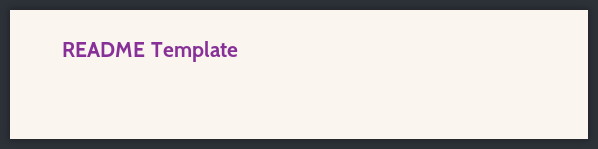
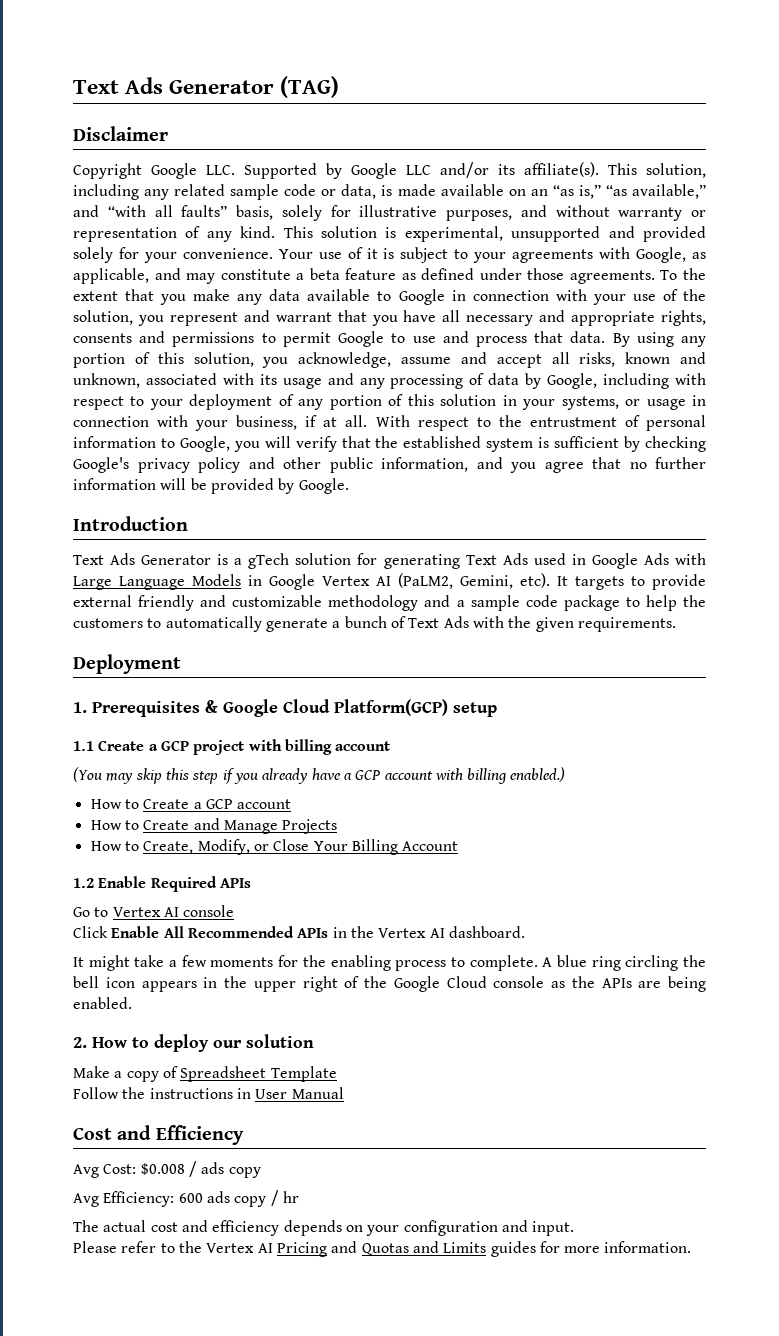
- README Template
+ Text Ads Generator (TAG)
+ Disclaimer
+ Copyright Google LLC. Supported by Google LLC and/or its affiliate(s). This solution, including any related sample code or data, is made available on an “as is,” “as available,” and “with all faults” basis, solely for illustrative purposes, and without warranty or representation of any kind. This solution is experimental, unsupported and provided solely for your convenience. Your use of it is subject to your agreements with Google, as applicable, and may constitute a beta feature as defined under those agreements. To the extent that you make any data available to Google in connection with your use of the solution, you represent and warrant that you have all necessary and appropriate rights, consents and permissions to permit Google to use and process that data. By using any portion of this solution, you acknowledge, assume and accept all risks, known and unknown, associated with its usage and any processing of data by Google, including with respect to your deployment of any portion of this solution in your systems, or usage in connection with your business, if at all. With respect to the entrustment of personal information to Google, you will verify that the established system is sufficient by checking Google's privacy policy and other public information, and you agree that no further information will be provided by Google.
+ Introduction
+ Text Ads Generator is a gTech solution for generating Text Ads used in Google Ads with Large Language Models in Google Vertex AI (PaLM2, Gemini, etc). It targets to provide external friendly and customizable methodology and a sample code package to help the customers to automatically generate a bunch of Text Ads with the given requirements.
+ Deployment
+ 1. Prerequisites & Google Cloud Platform(GCP) setup
+ 1.1 Create a GCP project with billing account
+ (You may skip this step if you already have a GCP account with billing enabled.)
+ How to Create a GCP account
+ How to Create and Manage Projects
+ How to Create, Modify, or Close Your Billing Account
+ 1.2 Enable Required APIs
+ Go to Vertex AI console
+ Click Enable All Recommended APIs in the Vertex AI dashboard.
+ It might take a few moments for the enabling process to complete. A blue ring circling the bell icon appears in the upper right of the Google Cloud console as the APIs are being enabled.
+ 2. How to deploy our solution
+ Make a copy of Spreadsheet Template
+ Follow the instructions in User Manual
+ Cost and Efficiency
+ Avg Cost: $0.008 / ads copy
+ Avg Efficiency: 600 ads copy / hr
+ The actual cost and efficiency depends on your configuration and input.
+ Please refer to the Vertex AI Pricing and Quotas and Limits guides for more information.

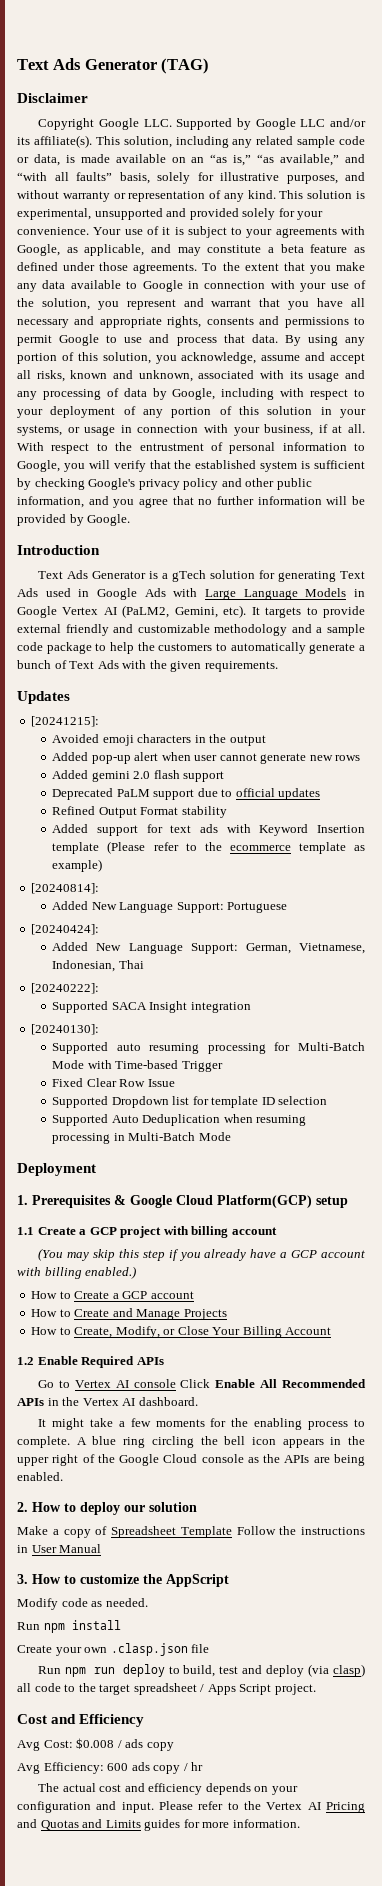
+ Updates
+ [20241215]:
+ Avoided emoji characters in the output
+ Added pop-up alert when user cannot generate new rows
+ Added gemini 2.0 flash support
+ Deprecated PaLM support due to official updates
+ Refined Output Format stability
+ Added support for text ads with Keyword Insertion template (Please refer to the ecommerce template as example)
+ [20240814]:
+ Added New Language Support: Portuguese
+ [20240424]:
+ Added New Language Support: German, Vietnamese, Indonesian, Thai
+ [20240222]:
+ Supported SACA Insight integration
+ [20240130]:
+ Supported auto resuming processing for Multi-Batch Mode with Time-based Trigger
+ Fixed Clear Row Issue
+ Supported Dropdown list for template ID selection
+ Supported Auto Deduplication when resuming processing in Multi-Batch Mode
- Go to Vertex AI console
- Click Enable All Recommended APIs in the Vertex AI dashboard.
+ Go to Vertex AI console Click Enable All Recommended APIs in the Vertex AI dashboard.
- Make a copy of Spreadsheet Template
- Follow the instructions in User Manual
+ Make a copy of Spreadsheet Template Follow the instructions in User Manual
+ 3. How to customize the AppScript
+ Modify code as needed.
+ Run npm install
+ Create your own .clasp.json file
+ Run npm run deploy to build, test and deploy (via clasp) all code to the target spreadsheet / Apps Script project.
- The actual cost and efficiency depends on your configuration and input.
- Please refer to the Vertex AI Pricing and Quotas and Limits guides for more information.
+ The actual cost and efficiency depends on your configuration and input. Please refer to the Vertex AI Pricing and Quotas and Limits guides for more information.

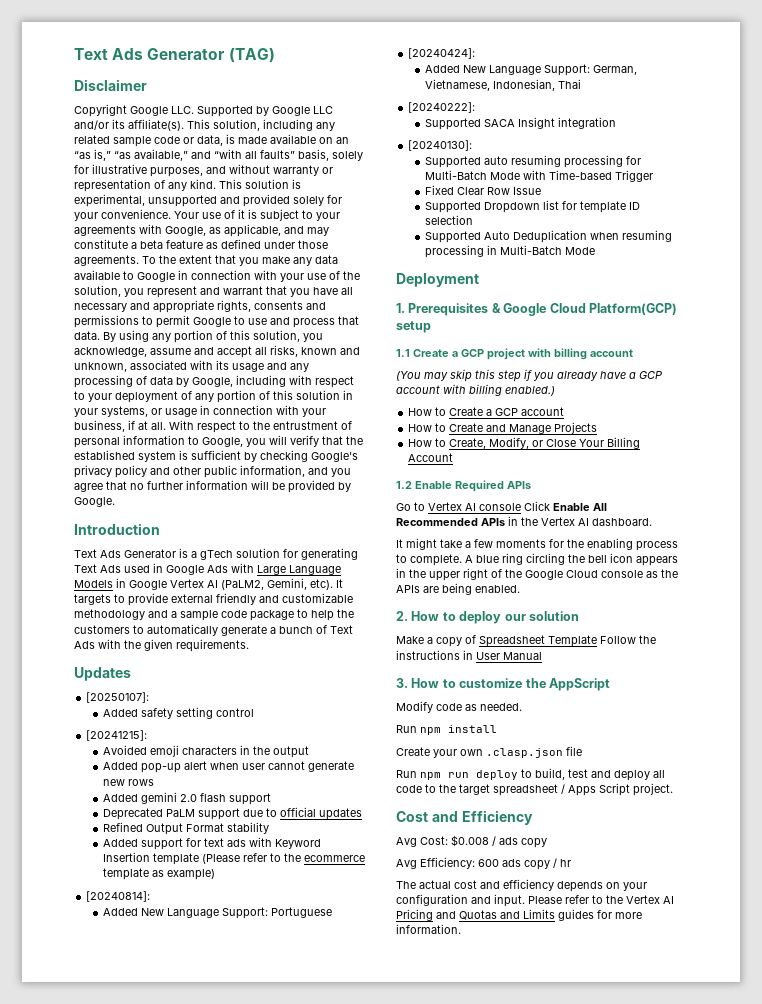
+ [20250107]:
+ Added safety setting control
- Run npm run deploy to build, test and deploy (via clasp) all code to the target spreadsheet / Apps Script project.
+ Run npm run deploy to build, test and deploy all code to the target spreadsheet / Apps Script project.

